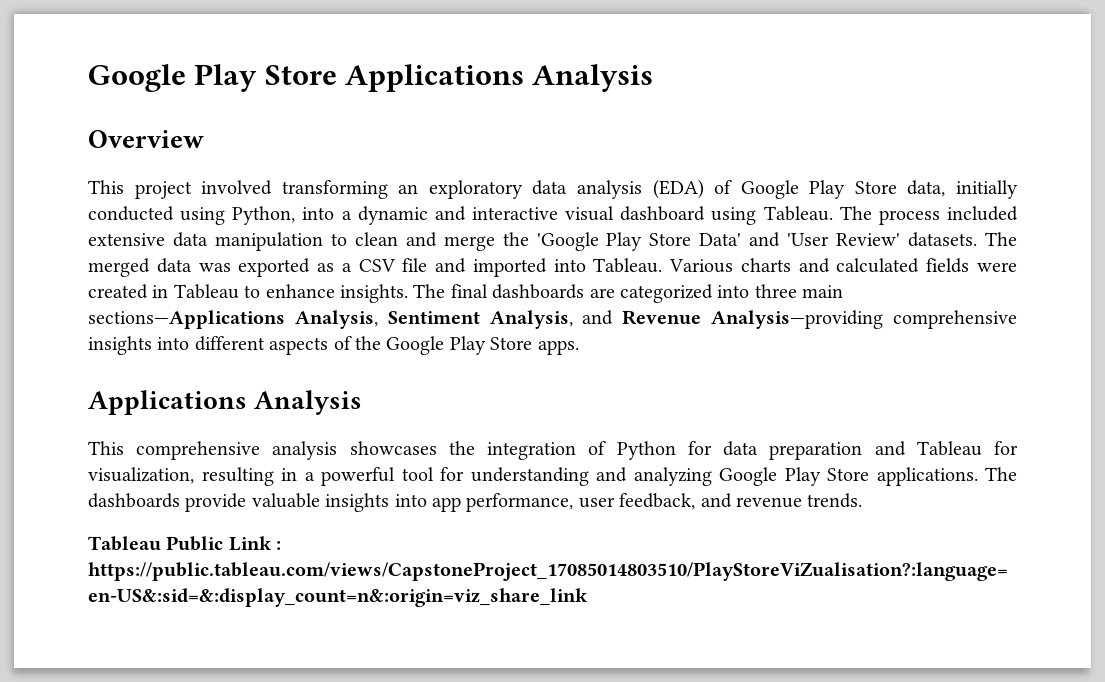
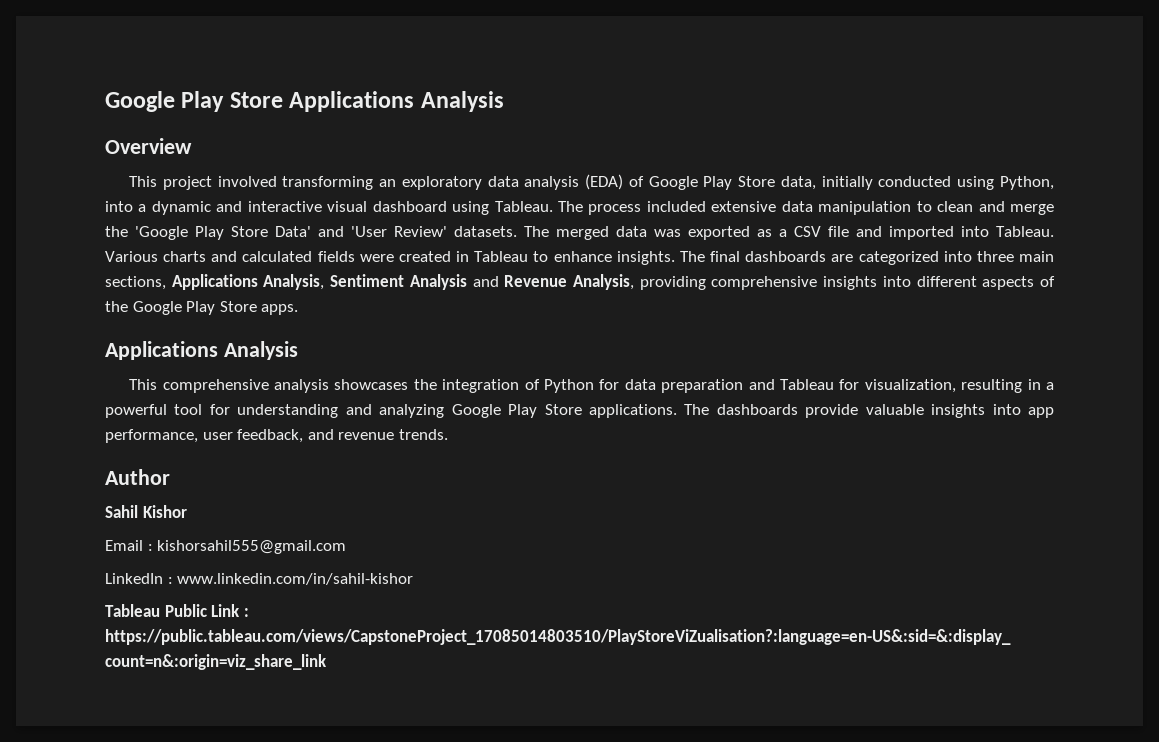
- The final dashboards are categorized into three main sections—Applications Analysis, Sentiment Analysis, and Revenue Analysis—providing comprehensive insights into different aspects of the Google Play Store apps.
+ The final dashboards are categorized into three main sections, Applications Analysis, Sentiment Analysis and Revenue Analysis, providing comprehensive insights into different aspects of the Google Play Store apps.
+ Author
+ Sahil Kishor
+ Email : kishorsahil555@gmail.com
+ LinkedIn : www.linkedin.com/in/sahil-kishor

